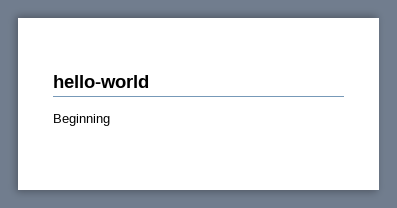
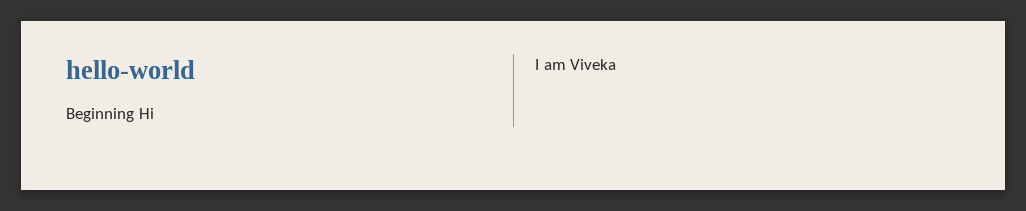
- Beginning
+ Beginning Hi
+ I am Viveka

